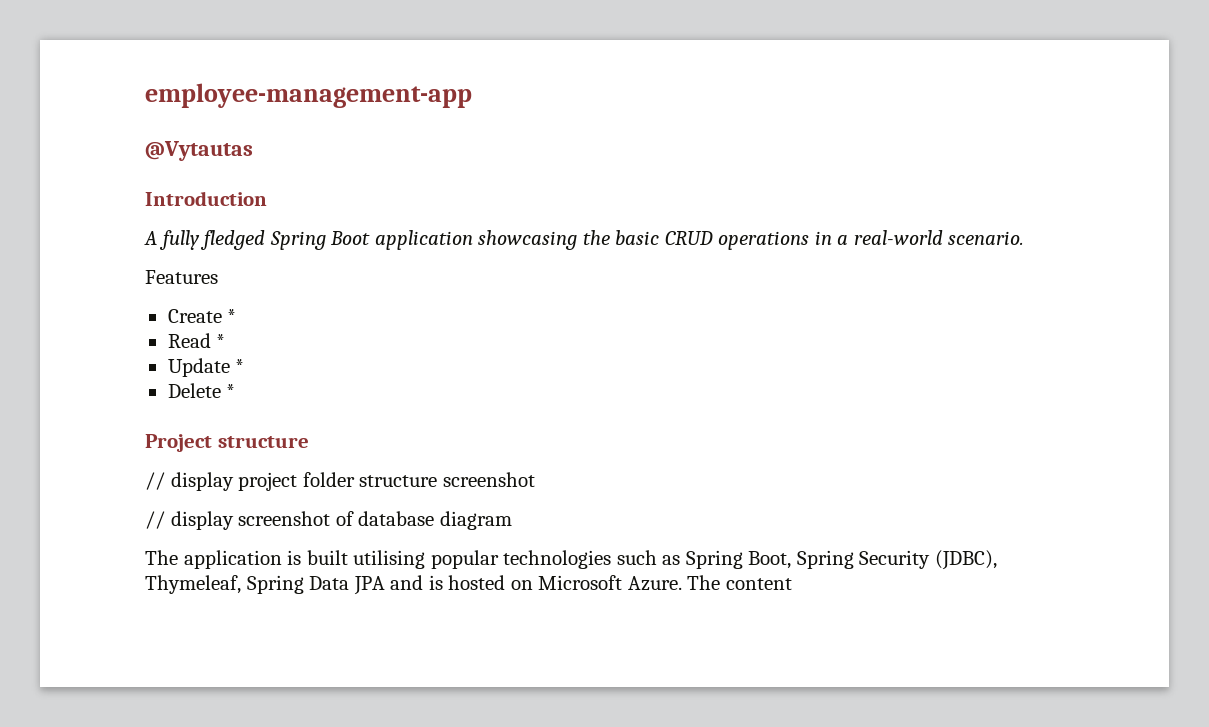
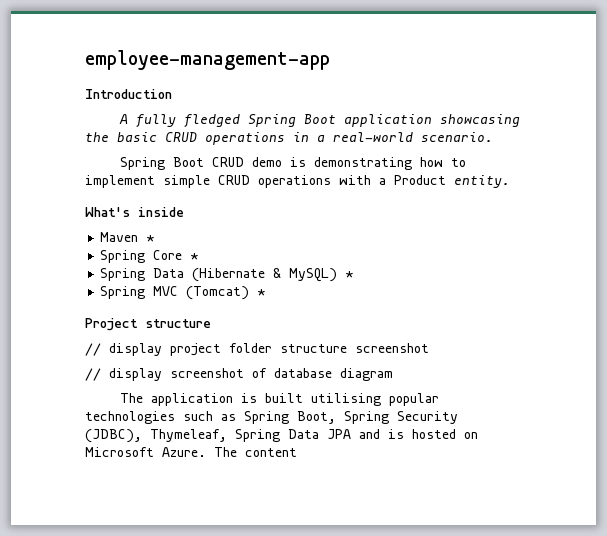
- @Vytautas
- Features
- Create *
- Read *
- Update *
- Delete *
+ Spring Boot CRUD demo is demonstrating how to implement simple CRUD operations with a Product entity.
+ What's inside
+ Maven *
+ Spring Core *
+ Spring Data (Hibernate & MySQL) *
+ Spring MVC (Tomcat) *

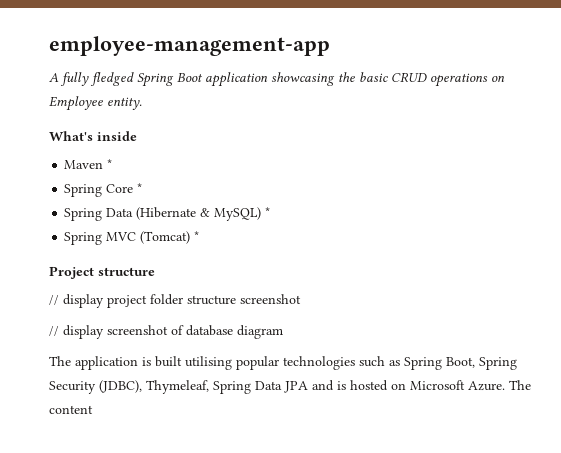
- Introduction
- A fully fledged Spring Boot application showcasing the basic CRUD operations in a real-world scenario.
- Spring Boot CRUD demo is demonstrating how to implement simple CRUD operations with a Product entity.
+ A fully fledged Spring Boot application showcasing the basic CRUD operations on Employee entity.

